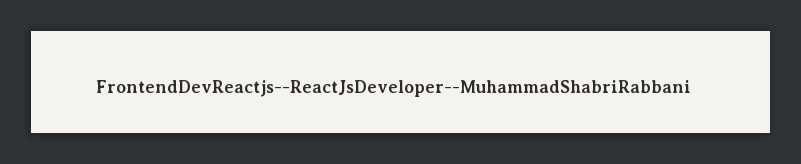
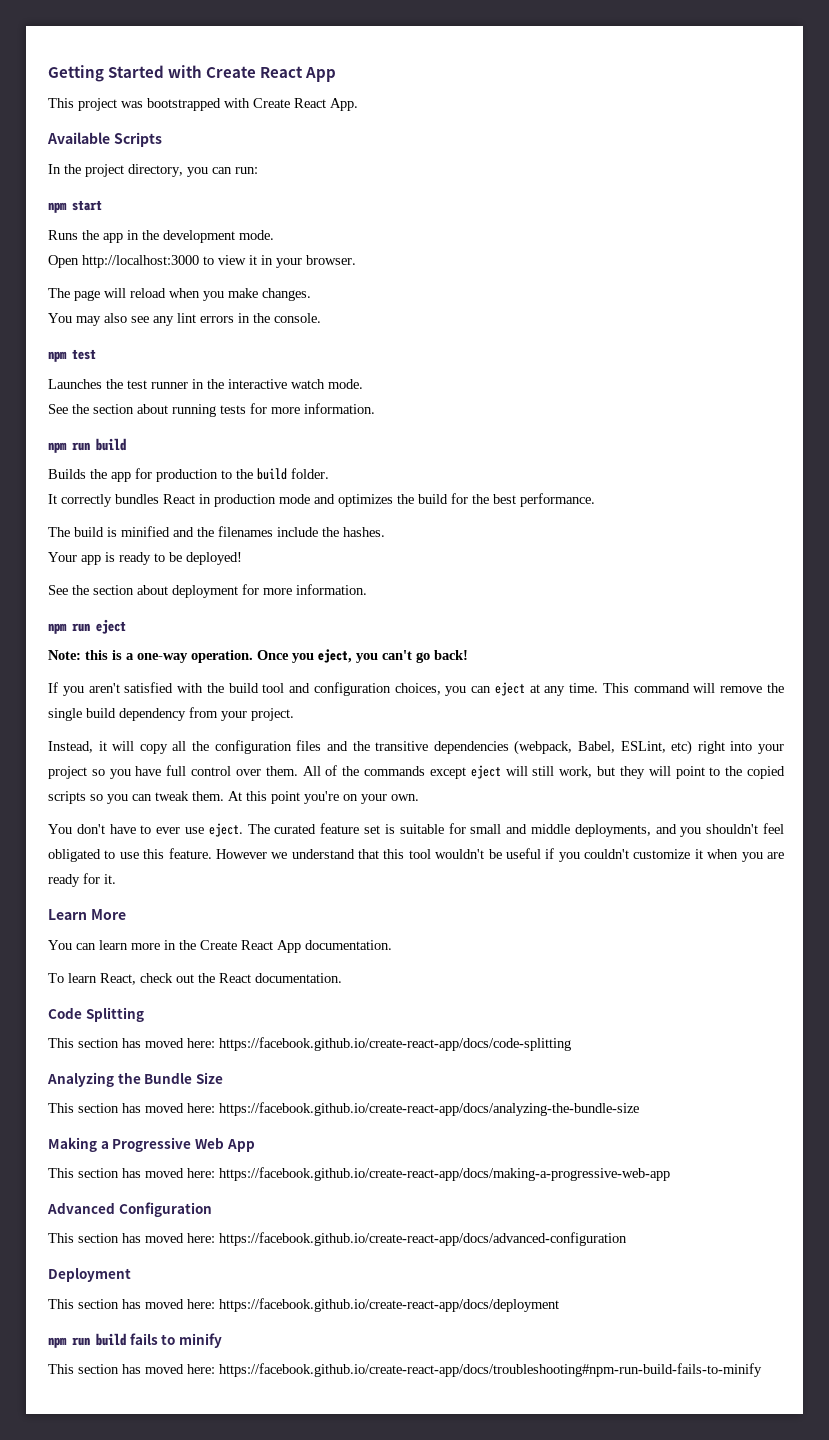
- FrontendDevReactjs--ReactJsDeveloper--MuhammadShabriRabbani
+ Getting Started with Create React App
+ This project was bootstrapped with Create React App.
+ Available Scripts
+ In the project directory, you can run:
+ npm start
+ Runs the app in the development mode.
+ Open http://localhost:3000 to view it in your browser.
+ The page will reload when you make changes.
+ You may also see any lint errors in the console.
+ npm test
+ Launches the test runner in the interactive watch mode.
+ See the section about running tests for more information.
+ npm run build
+ Builds the app for production to the build folder.
+ It correctly bundles React in production mode and optimizes the build for the best performance.
+ The build is minified and the filenames include the hashes.
+ Your app is ready to be deployed!
+ See the section about deployment for more information.
+ npm run eject
+ Note: this is a one-way operation. Once you eject, you can't go back!
+ If you aren't satisfied with the build tool and configuration choices, you can eject at any time. This command will remove the single build dependency from your project.
+ Instead, it will copy all the configuration files and the transitive dependencies (webpack, Babel, ESLint, etc) right into your project so you have full control over them. All of the commands except eject will still work, but they will point to the copied scripts so you can tweak them. At this point you're on your own.
+ You don't have to ever use eject. The curated feature set is suitable for small and middle deployments, and you shouldn't feel obligated to use this feature. However we understand that this tool wouldn't be useful if you couldn't customize it when you are ready for it.
+ Learn More
+ You can learn more in the Create React App documentation.
+ To learn React, check out the React documentation.
+ Code Splitting
+ This section has moved here: https://facebook.github.io/create-react-app/docs/code-splitting
+ Analyzing the Bundle Size
+ This section has moved here: https://facebook.github.io/create-react-app/docs/analyzing-the-bundle-size
+ Making a Progressive Web App
+ This section has moved here: https://facebook.github.io/create-react-app/docs/making-a-progressive-web-app
+ Advanced Configuration
+ This section has moved here: https://facebook.github.io/create-react-app/docs/advanced-configuration
+ Deployment
+ This section has moved here: https://facebook.github.io/create-react-app/docs/deployment
+ npm run build fails to minify
+ This section has moved here: https://facebook.github.io/create-react-app/docs/troubleshooting#npm-run-build-fails-to-minify

